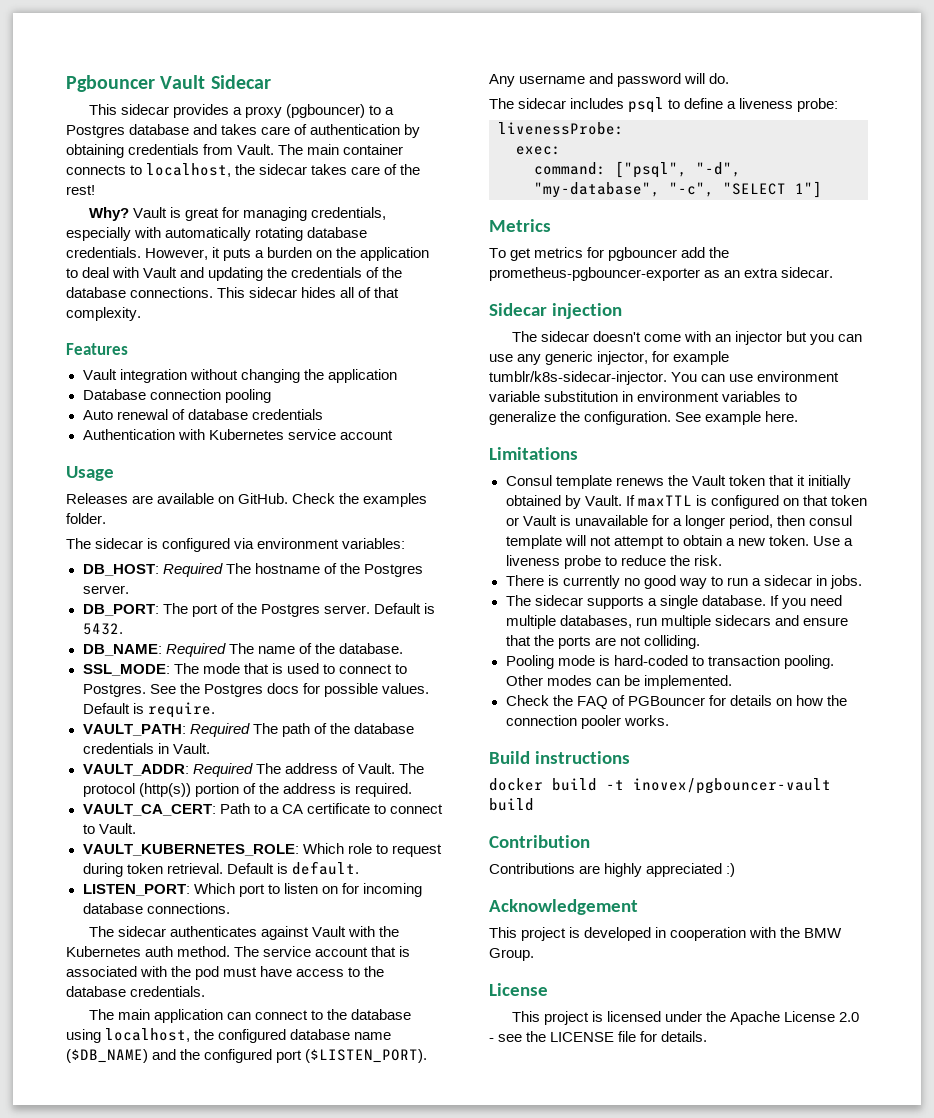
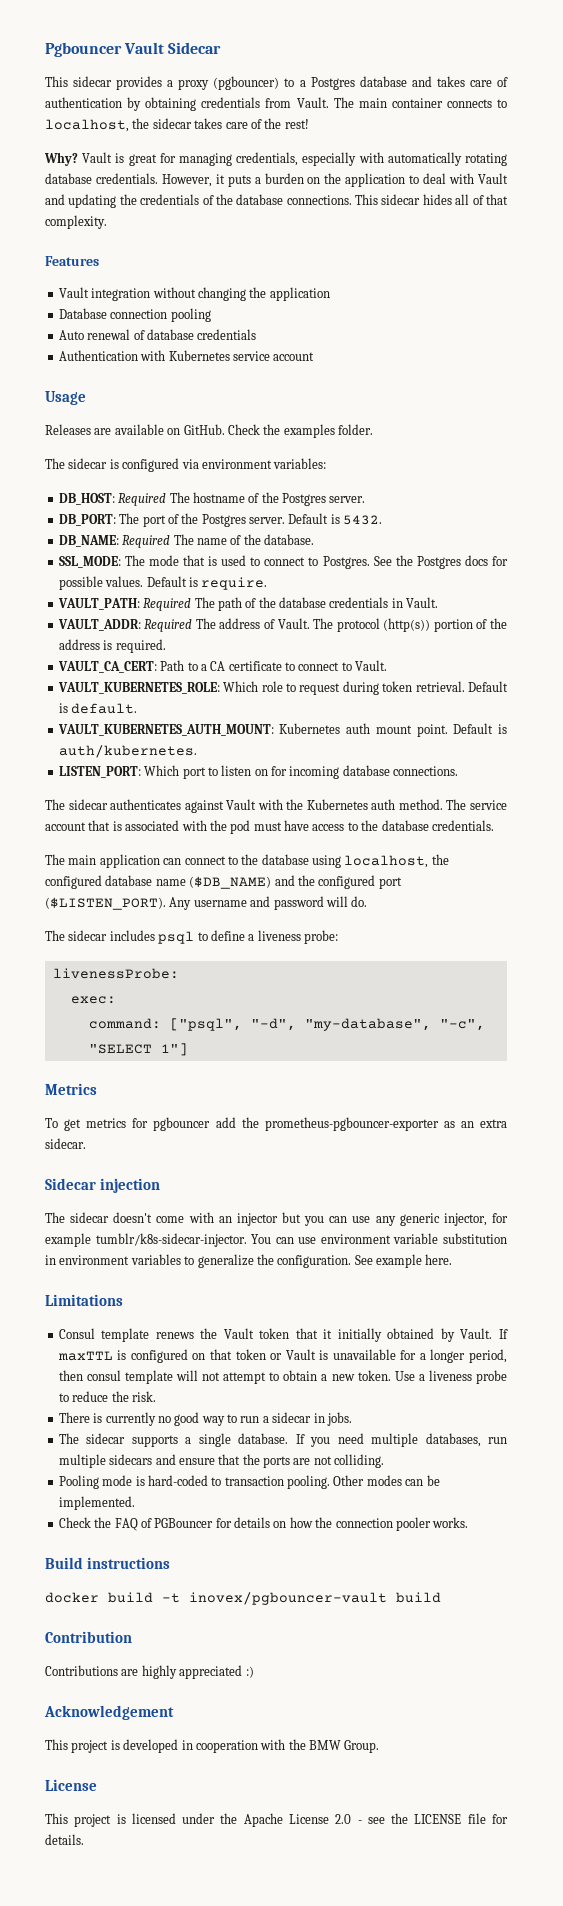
+ VAULT_KUBERNETES_AUTH_MOUNT: Kubernetes auth mount point. Default is auth/kubernetes.

